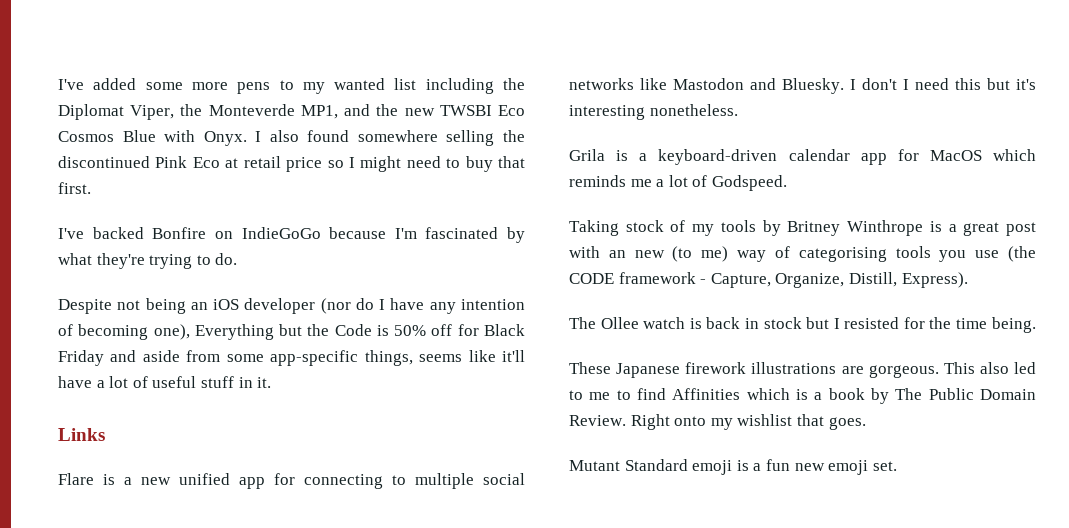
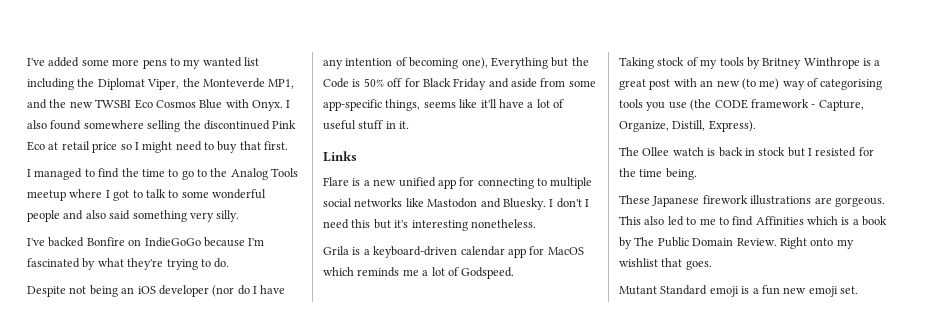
+ I managed to find the time to go to the Analog Tools meetup where I got to talk to some wonderful people and also said something very silly.

